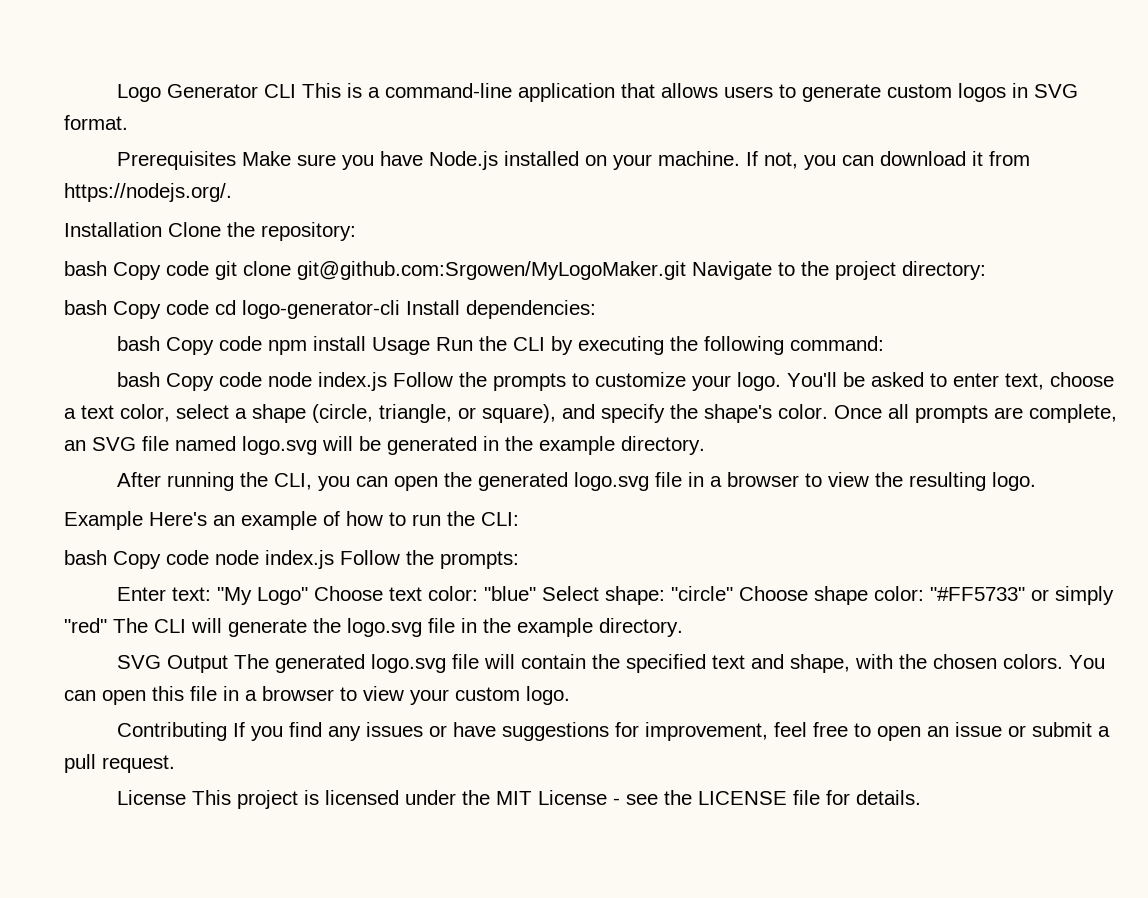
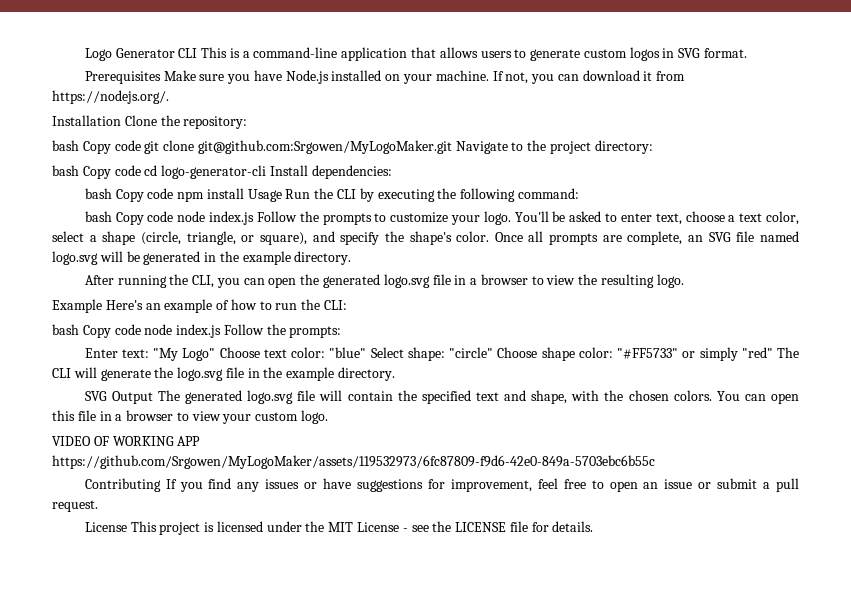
+ VIDEO OF WORKING APP https://github.com/Srgowen/MyLogoMaker/assets/119532973/6fc87809-f9d6-42e0-849a-5703ebc6b55c

